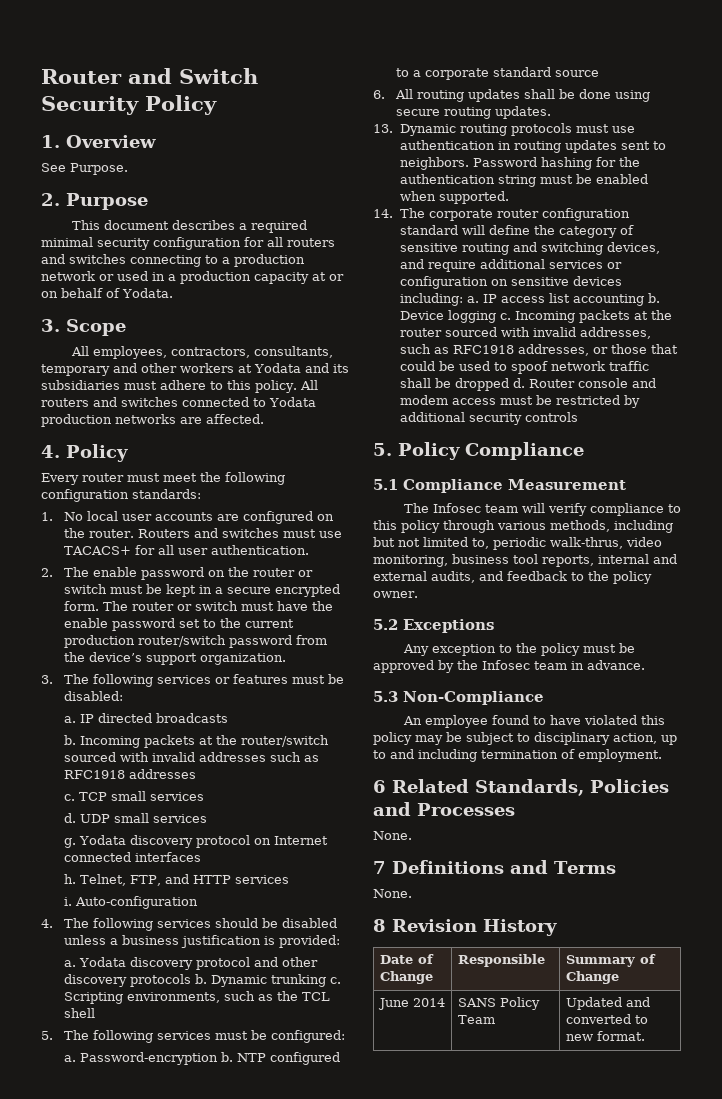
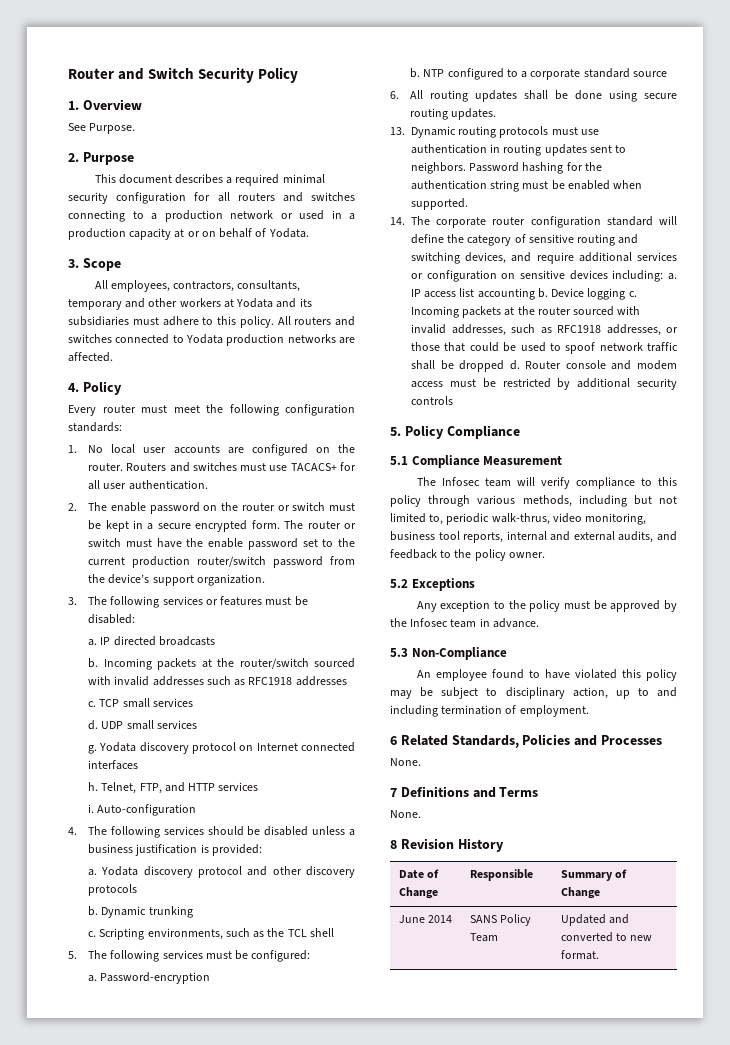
- Yodata discovery protocol and other discovery protocols b.
+ Yodata discovery protocol and other discovery protocols
+ b.
- Dynamic trunking c.
+ Dynamic trunking
+ c.
- Password-encryption b.
+ Password-encryption
+ b.

